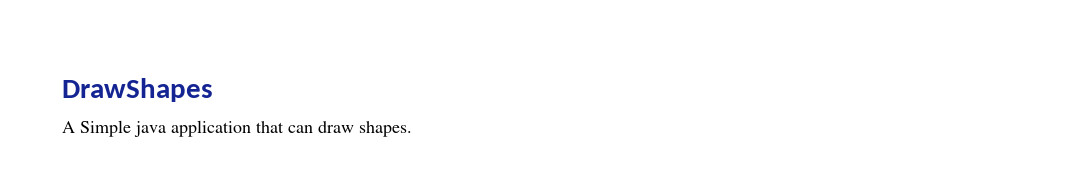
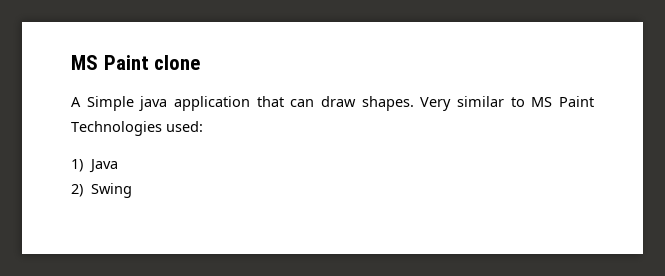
- DrawShapes
+ MS Paint clone
+ Very similar to MS Paint Technologies used:
+ 1) Java
+ 2) Swing

